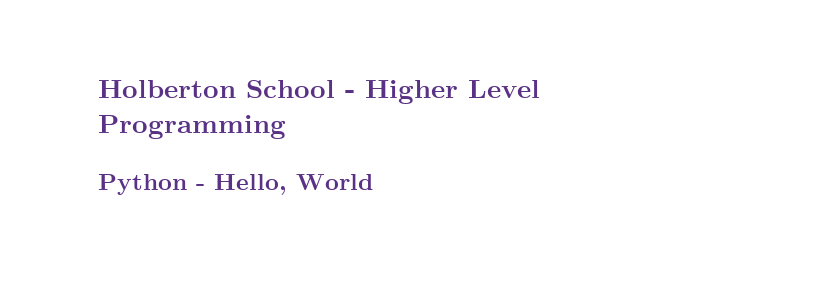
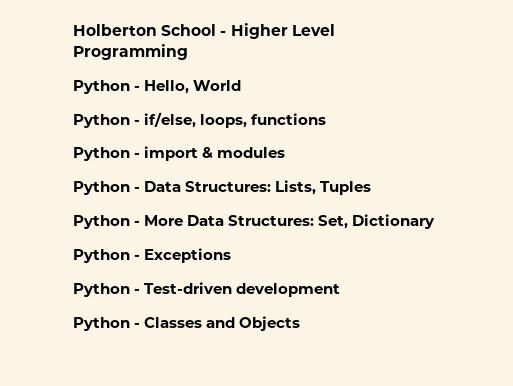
+ Python - if/else, loops, functions
+ Python - import & modules
+ Python - Data Structures: Lists, Tuples
+ Python - More Data Structures: Set, Dictionary
+ Python - Exceptions
+ Python - Test-driven development
+ Python - Classes and Objects

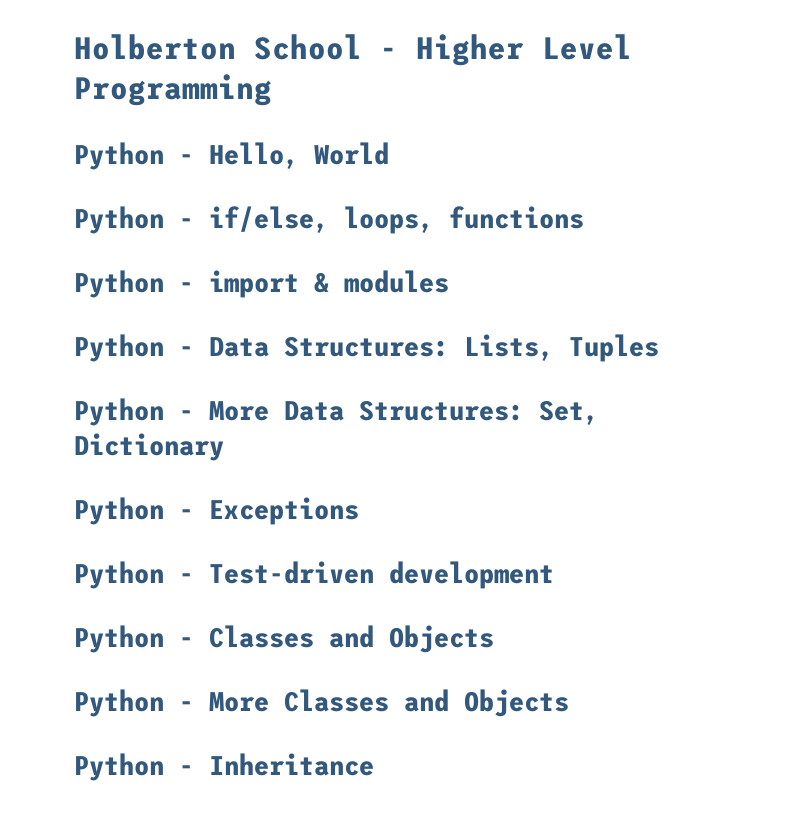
+ Python - More Classes and Objects
+ Python - Inheritance

